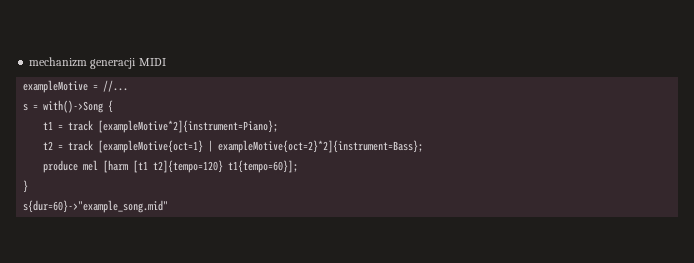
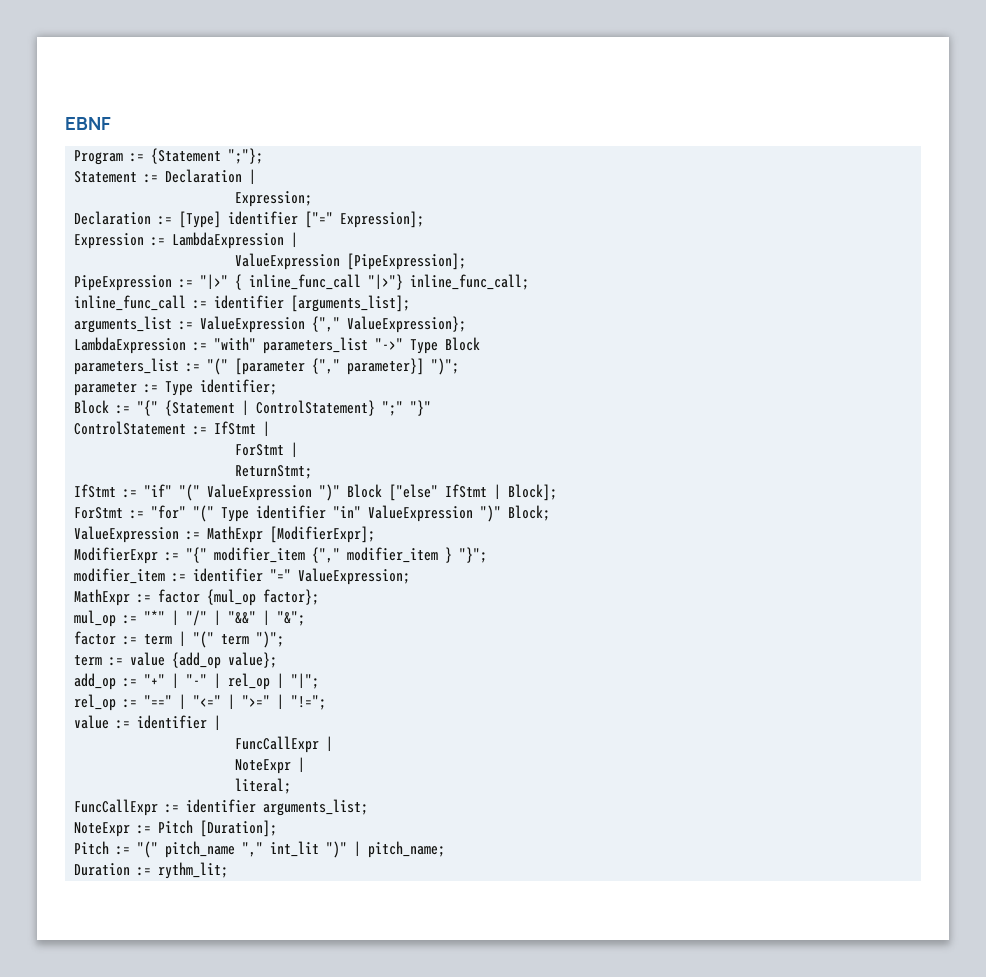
- mechanizm generacji MIDI
- exampleMotive = //...
- s = with()->Song {
- t1 = track [exampleMotive*2]{instrument=Piano};
- t2 = track [exampleMotive{oct=1} | exampleMotive{oct=2}*2]{instrument=Bass};
- produce mel [harm [t1 t2]{tempo=120} t1{tempo=60}];
- }
- s{dur=60}->"example_song.mid"
+ EBNF
+ Program := {Statement ";"};
+ Statement := Declaration |
+ Expression;
+ Declaration := [Type] identifier ["=" Expression];
+ Expression := LambdaExpression |
+ ValueExpression [PipeExpression];
+ PipeExpression := "|>" { inline_func_call "|>"} inline_func_call;
+ inline_func_call := identifier [arguments_list];
+ arguments_list := ValueExpression {"," ValueExpression};
+ LambdaExpression := "with" parameters_list "->" Type Block
+ parameters_list := "(" [parameter {"," parameter}] ")";
+ parameter := Type identifier;
+ Block := "{" {Statement | ControlStatement} ";" "}"
+ ControlStatement := IfStmt |
+ ForStmt |
+ ReturnStmt;
+ IfStmt := "if" "(" ValueExpression ")" Block ["else" IfStmt | Block];
+ ForStmt := "for" "(" Type identifier "in" ValueExpression ")" Block;
+ ValueExpression := MathExpr [ModifierExpr];
+ ModifierExpr := "{" modifier_item {"," modifier_item } "}";
+ modifier_item := identifier "=" ValueExpression;
+ MathExpr := factor {mul_op factor};
+ mul_op := "*" | "/" | "&&" | "&";
+ factor := term | "(" term ")";
+ term := value {add_op value};
+ add_op := "+" | "-" | rel_op | "|";
+ rel_op := "==" | "<=" | ">=" | "!=";
+ value := identifier |
+ FuncCallExpr |
+ NoteExpr |
+ literal;
+ FuncCallExpr := identifier arguments_list;
+ NoteExpr := Pitch [Duration];
+ Pitch := "(" pitch_name "," int_lit ")" | pitch_name;
+ Duration := rythm_lit;

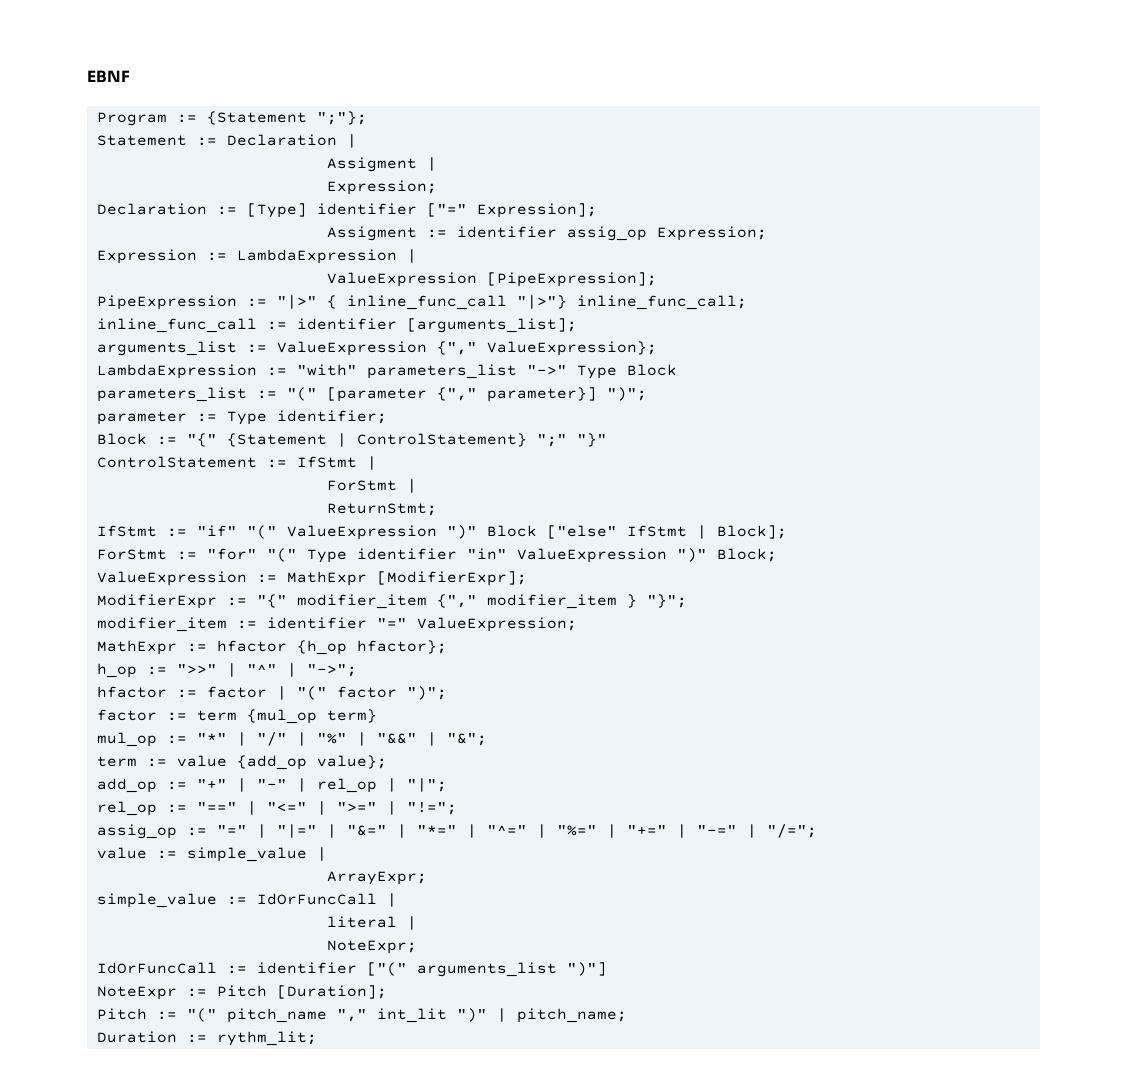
+ Assigment |
+ Assigment := identifier assig_op Expression;
- MathExpr := factor {mul_op factor};
+ MathExpr := hfactor {h_op hfactor};
+ h_op := ">>" | "^" | "->";
+ hfactor := factor | "(" factor ")";
+ factor := term {mul_op term}
- mul_op := "*" | "/" | "&&" | "&";
+ mul_op := "*" | "/" | "%" | "&&" | "&";
- factor := term | "(" term ")";
+ assig_op := "=" | "|=" | "&=" | "*=" | "^=" | "%=" | "+=" | "-=" | "/=";
- value := identifier |
- FuncCallExpr |
- NoteExpr |
- literal;
- FuncCallExpr := identifier arguments_list;
+ value := simple_value |
+ ArrayExpr;
+ simple_value := IdOrFuncCall |
+ literal |
+ NoteExpr;
+ IdOrFuncCall := identifier ["(" arguments_list ")"]

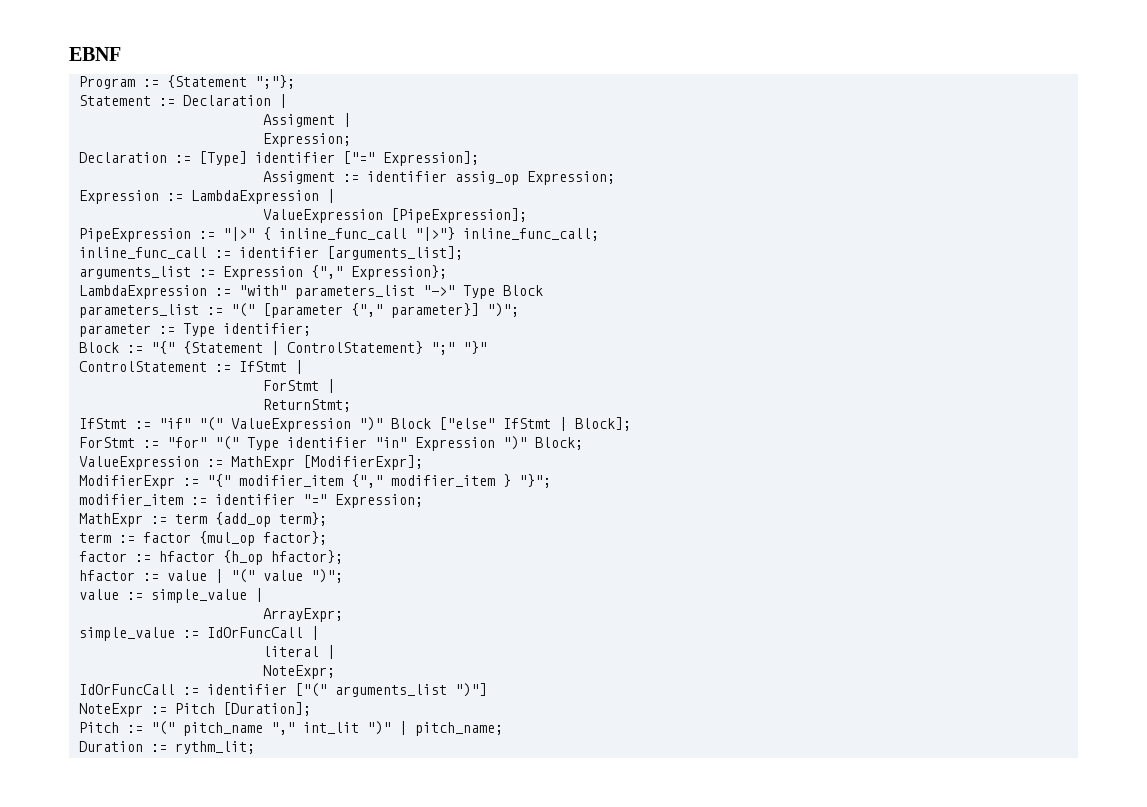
- arguments_list := ValueExpression {"," ValueExpression};
+ arguments_list := Expression {"," Expression};
- ForStmt := "for" "(" Type identifier "in" ValueExpression ")" Block;
+ ForStmt := "for" "(" Type identifier "in" Expression ")" Block;
- modifier_item := identifier "=" ValueExpression;
+ modifier_item := identifier "=" Expression;
- MathExpr := hfactor {h_op hfactor};
- h_op := ">>" | "^" | "->";
+ MathExpr := term {add_op term};
+ term := factor {mul_op factor};
+ factor := hfactor {h_op hfactor};
- hfactor := factor | "(" factor ")";
- factor := term {mul_op term}
- mul_op := "*" | "/" | "%" | "&&" | "&";
- term := value {add_op value};
- add_op := "+" | "-" | rel_op | "|";
- rel_op := "==" | "<=" | ">=" | "!=";
- assig_op := "=" | "|=" | "&=" | "*=" | "^=" | "%=" | "+=" | "-=" | "/=";
+ hfactor := value | "(" value ")";

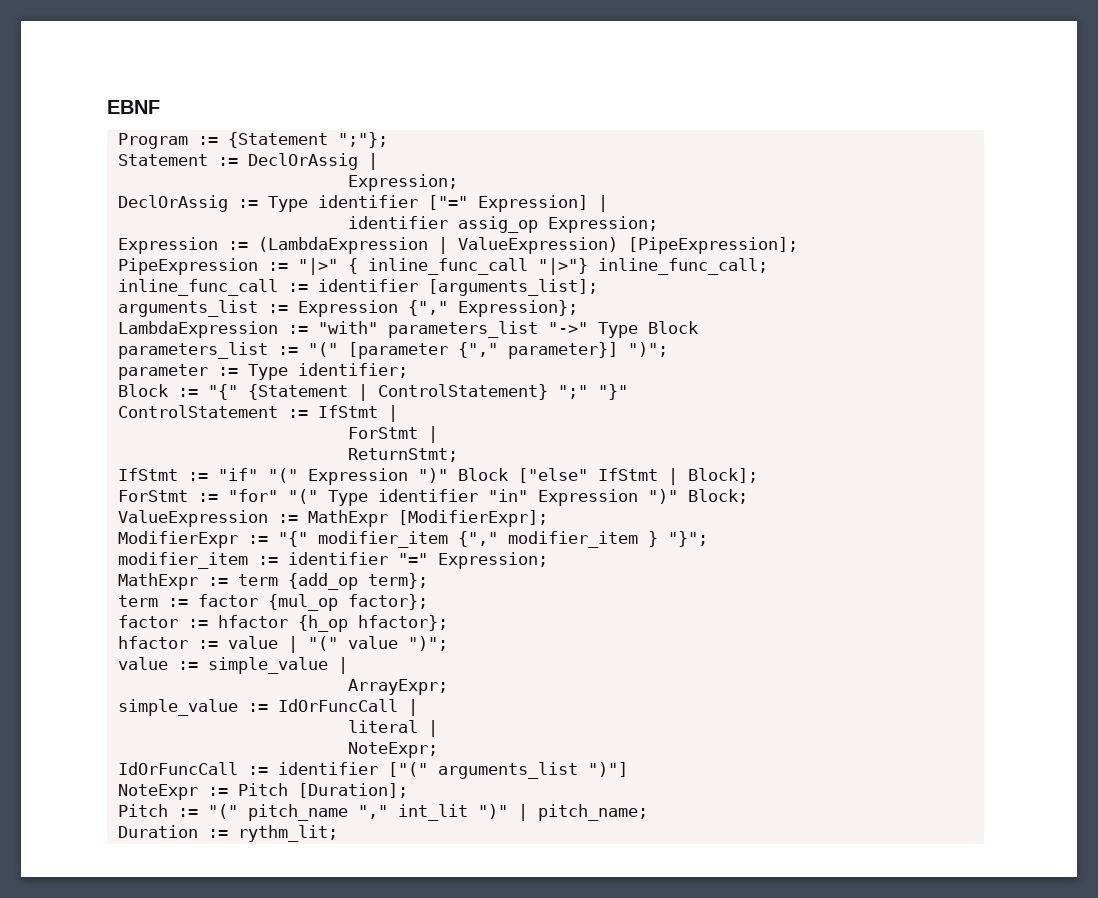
- Statement := Declaration |
- Assigment |
+ Statement := DeclOrAssig |
- Declaration := [Type] identifier ["=" Expression];
- Assigment := identifier assig_op Expression;
+ DeclOrAssig := Type identifier ["=" Expression] |
+ identifier assig_op Expression;
- Expression := LambdaExpression |
- ValueExpression [PipeExpression];
+ Expression := (LambdaExpression | ValueExpression) [PipeExpression];
- IfStmt := "if" "(" ValueExpression ")" Block ["else" IfStmt | Block];
+ IfStmt := "if" "(" Expression ")" Block ["else" IfStmt | Block];

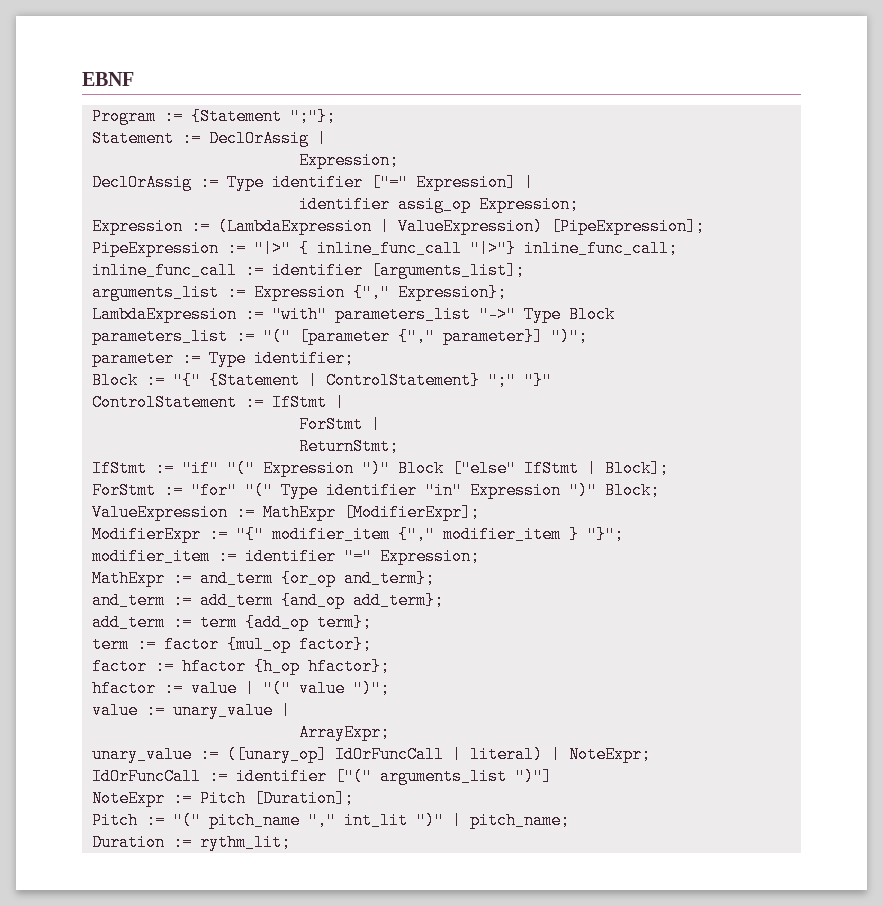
- MathExpr := term {add_op term};
+ MathExpr := and_term {or_op and_term};
+ and_term := add_term {and_op add_term};
+ add_term := term {add_op term};
- value := simple_value |
+ value := unary_value |
- simple_value := IdOrFuncCall |
- literal |
- NoteExpr;
+ unary_value := ([unary_op] IdOrFuncCall | literal) | NoteExpr;

